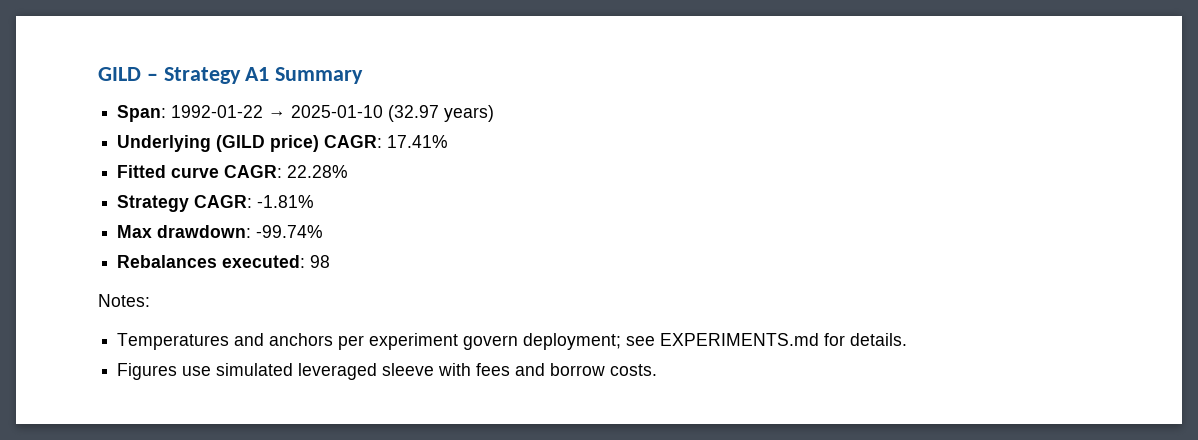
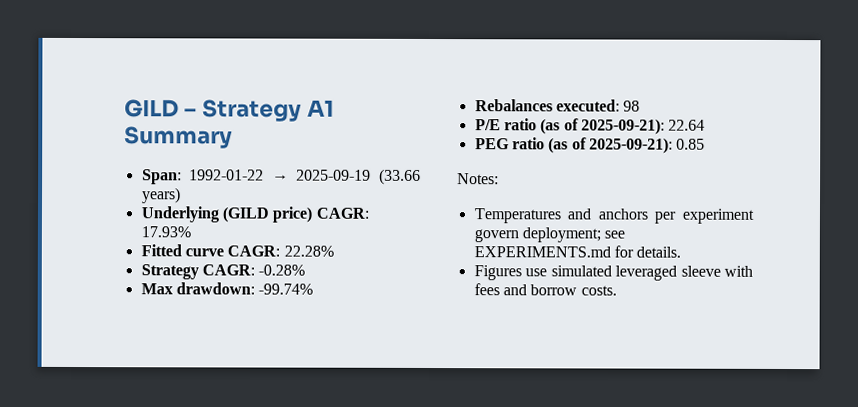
- Span: 1992-01-22 → 2025-01-10 (32.97 years)
+ Span: 1992-01-22 → 2025-09-19 (33.66 years)
- Underlying (GILD price) CAGR: 17.41%
+ Underlying (GILD price) CAGR: 17.93%
- Strategy CAGR: -1.81%
+ Strategy CAGR: -0.28%
+ P/E ratio (as of 2025-09-21): 22.64
+ PEG ratio (as of 2025-09-21): 0.85

